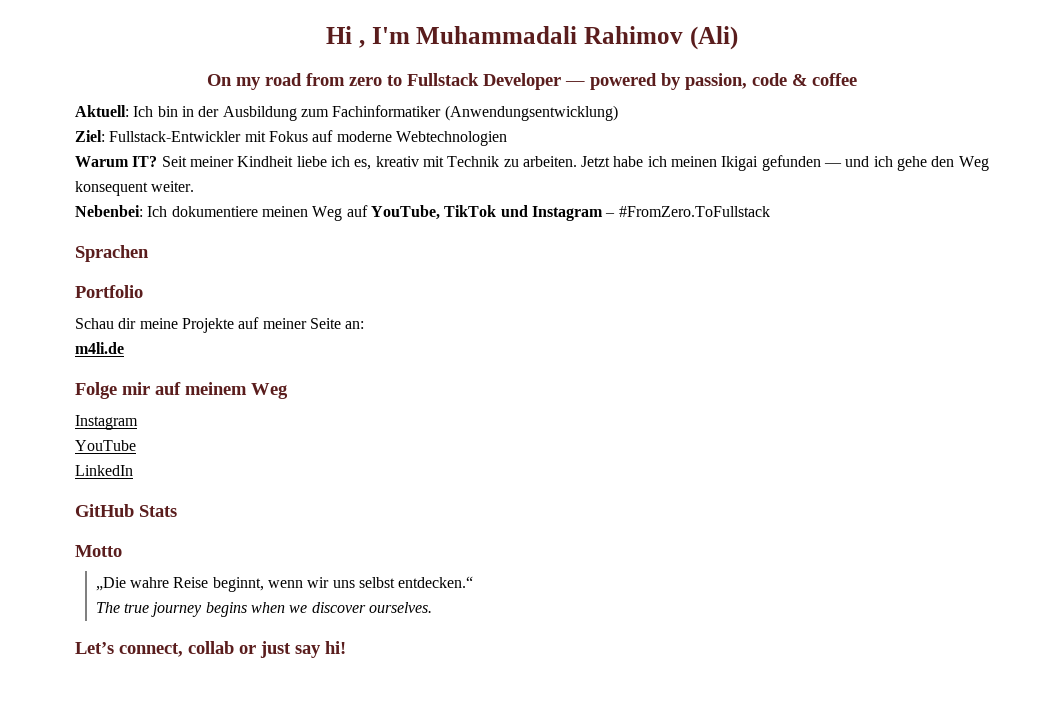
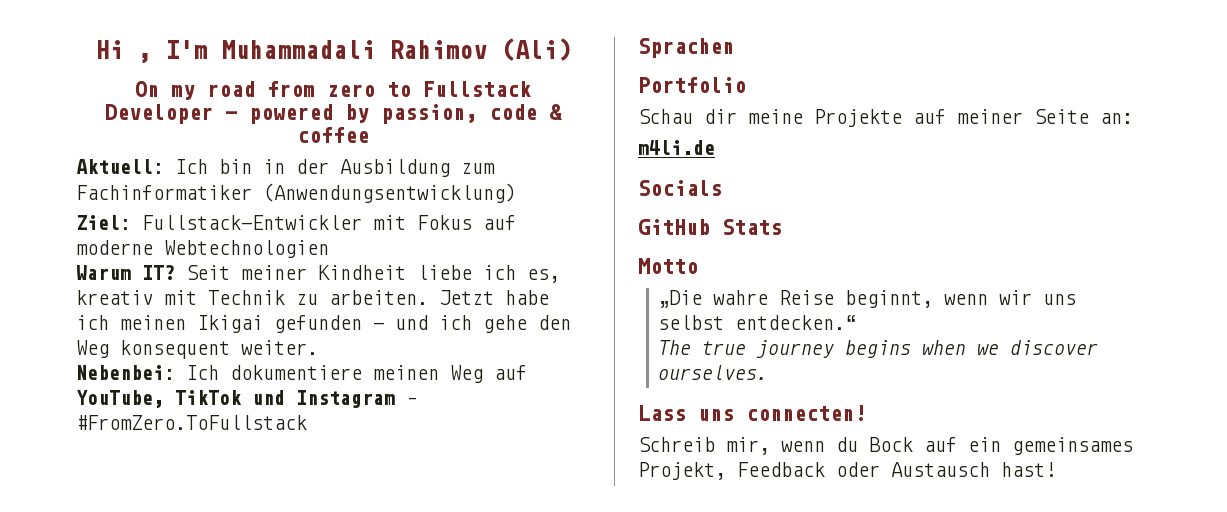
- Folge mir auf meinem Weg
- Instagram
- YouTube
- LinkedIn
+ Socials
- Let’s connect, collab or just say hi!
+ Lass uns connecten!
+ Schreib mir, wenn du Bock auf ein gemeinsames Projekt, Feedback oder Austausch hast!

